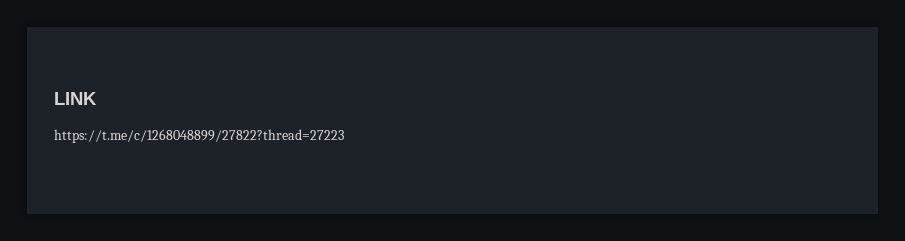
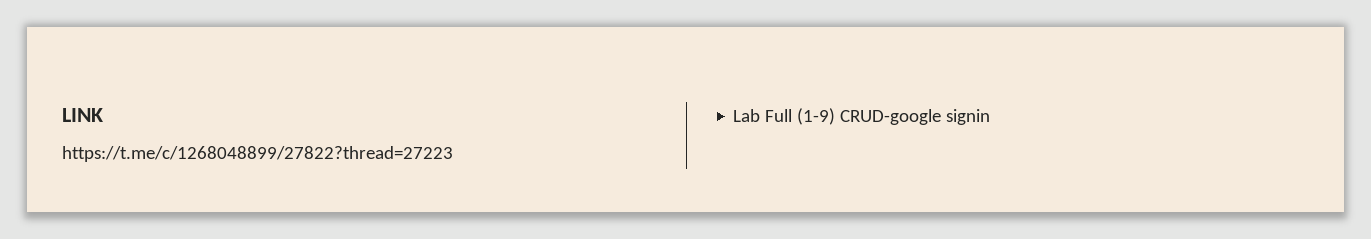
+ Lab Full (1-9) CRUD-google signin

